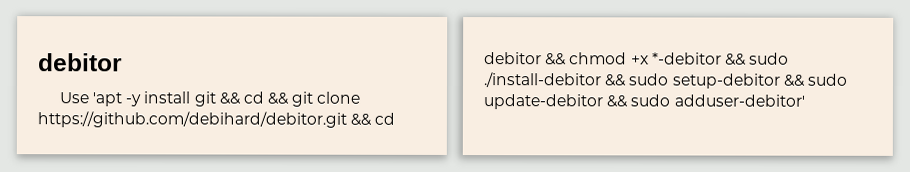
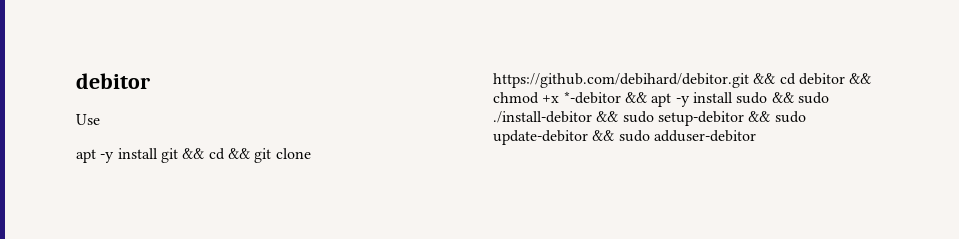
- Use 'apt -y install git && cd && git clone https://github.com/debihard/debitor.git && cd debitor && chmod +x *-debitor && sudo ./install-debitor && sudo setup-debitor && sudo update-debitor && sudo adduser-debitor'
+ Use
+ apt -y install git && cd && git clone https://github.com/debihard/debitor.git && cd debitor && chmod +x *-debitor && apt -y install sudo && sudo ./install-debitor && sudo setup-debitor && sudo update-debitor && sudo adduser-debitor

